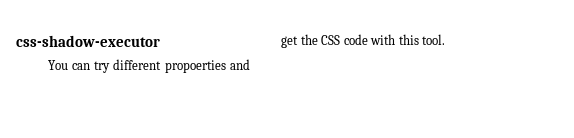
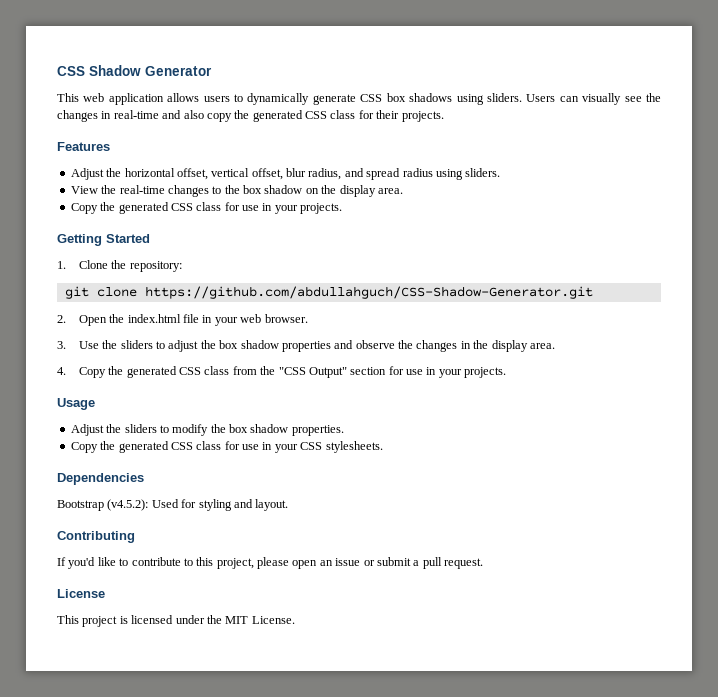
- css-shadow-executor
- You can try different propoerties and get the CSS code with this tool.
+ CSS Shadow Generator
+ This web application allows users to dynamically generate CSS box shadows using sliders. Users can visually see the changes in real-time and also copy the generated CSS class for their projects.
+ Features
+ Adjust the horizontal offset, vertical offset, blur radius, and spread radius using sliders.
+ View the real-time changes to the box shadow on the display area.
+ Copy the generated CSS class for use in your projects.
+ Getting Started
+ 1. Clone the repository:
+ git clone https://github.com/abdullahguch/CSS-Shadow-Generator.git
+ 2. Open the index.html file in your web browser.
+ 3. Use the sliders to adjust the box shadow properties and observe the changes in the display area.
+ 4. Copy the generated CSS class from the "CSS Output" section for use in your projects.
+ Usage
+ Adjust the sliders to modify the box shadow properties.
+ Copy the generated CSS class for use in your CSS stylesheets.
+ Dependencies
+ Bootstrap (v4.5.2): Used for styling and layout.
+ Contributing
+ If you'd like to contribute to this project, please open an issue or submit a pull request.
+ License
+ This project is licensed under the MIT License.

